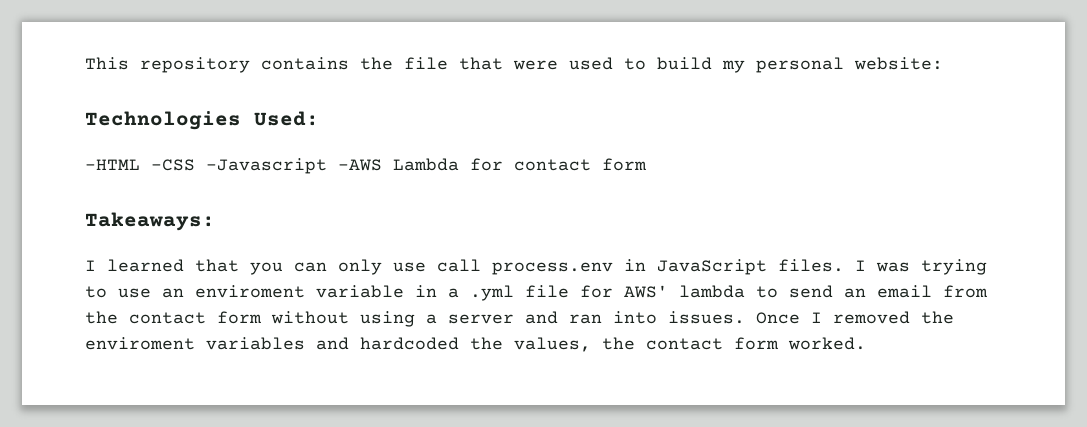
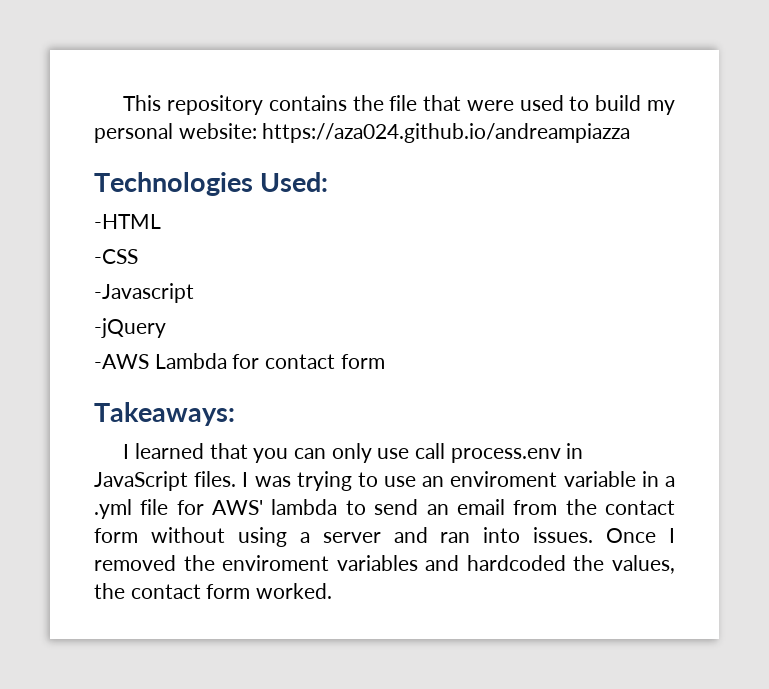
- This repository contains the file that were used to build my personal website:
+ This repository contains the file that were used to build my personal website: https://aza024.github.io/andreampiazza
- -HTML -CSS -Javascript -AWS Lambda for contact form
+ -HTML
+ -CSS
+ -Javascript
+ -jQuery
+ -AWS Lambda for contact form

